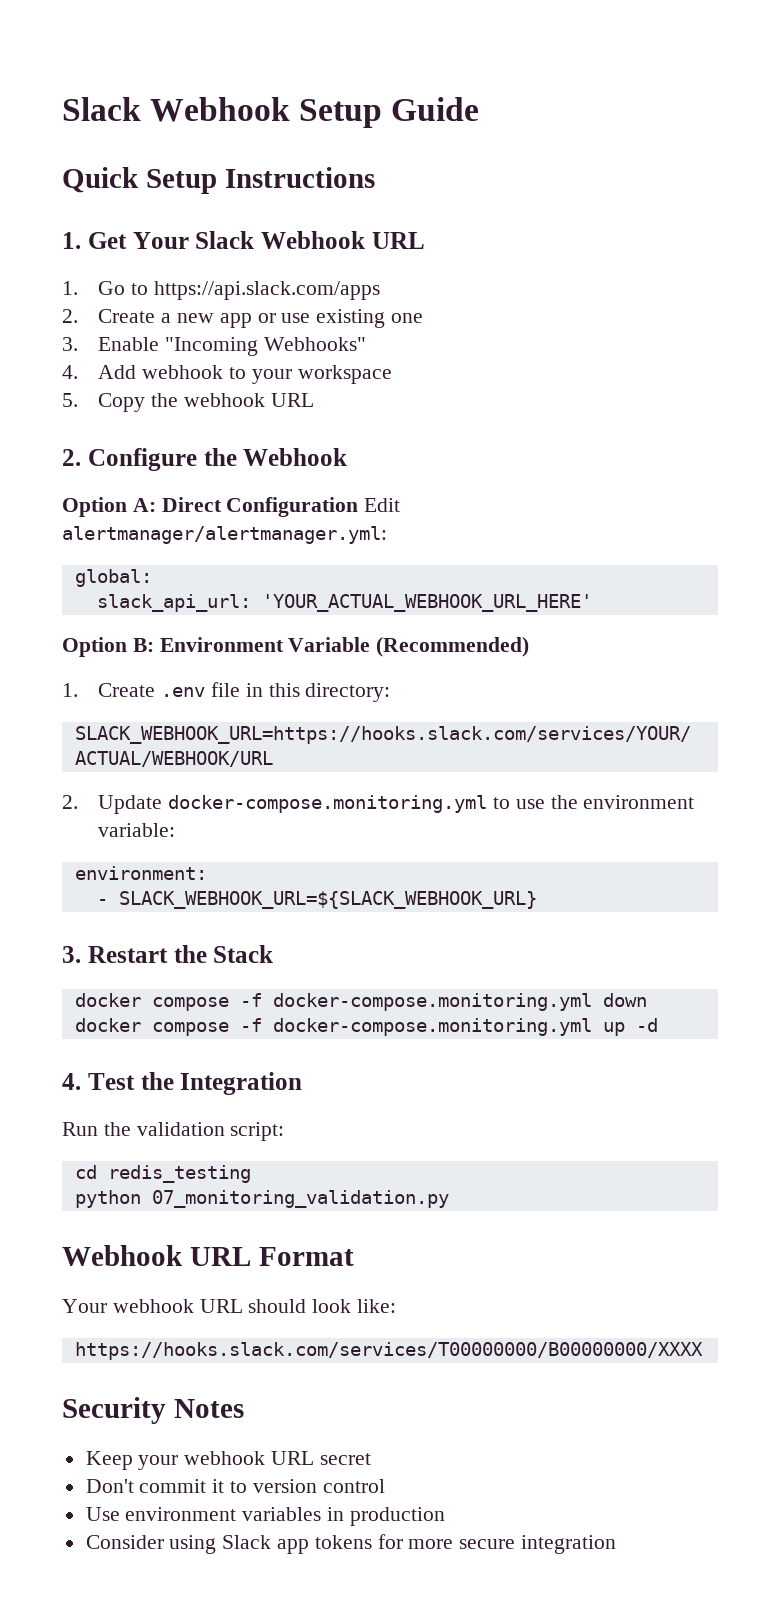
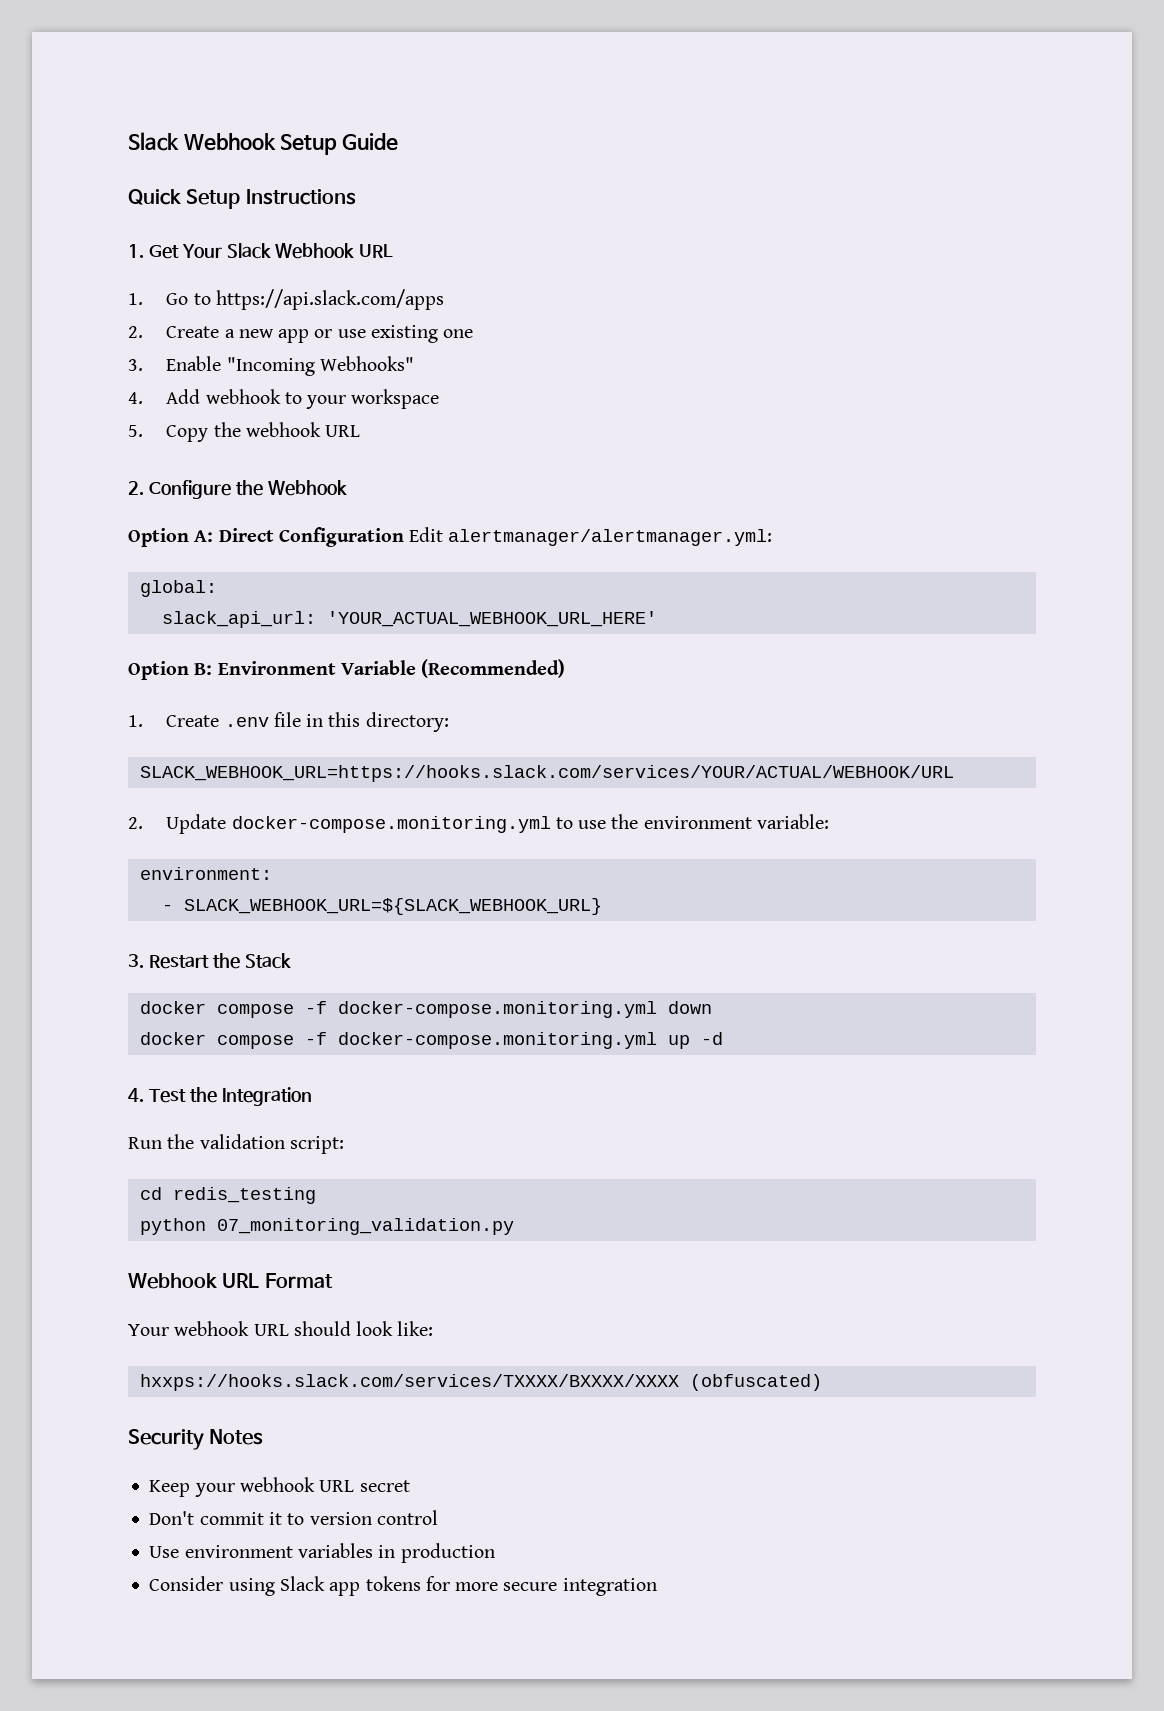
- https://hooks.slack.com/services/T00000000/B00000000/XXXX
+ hxxps://hooks.slack.com/services/TXXXX/BXXXX/XXXX (obfuscated)

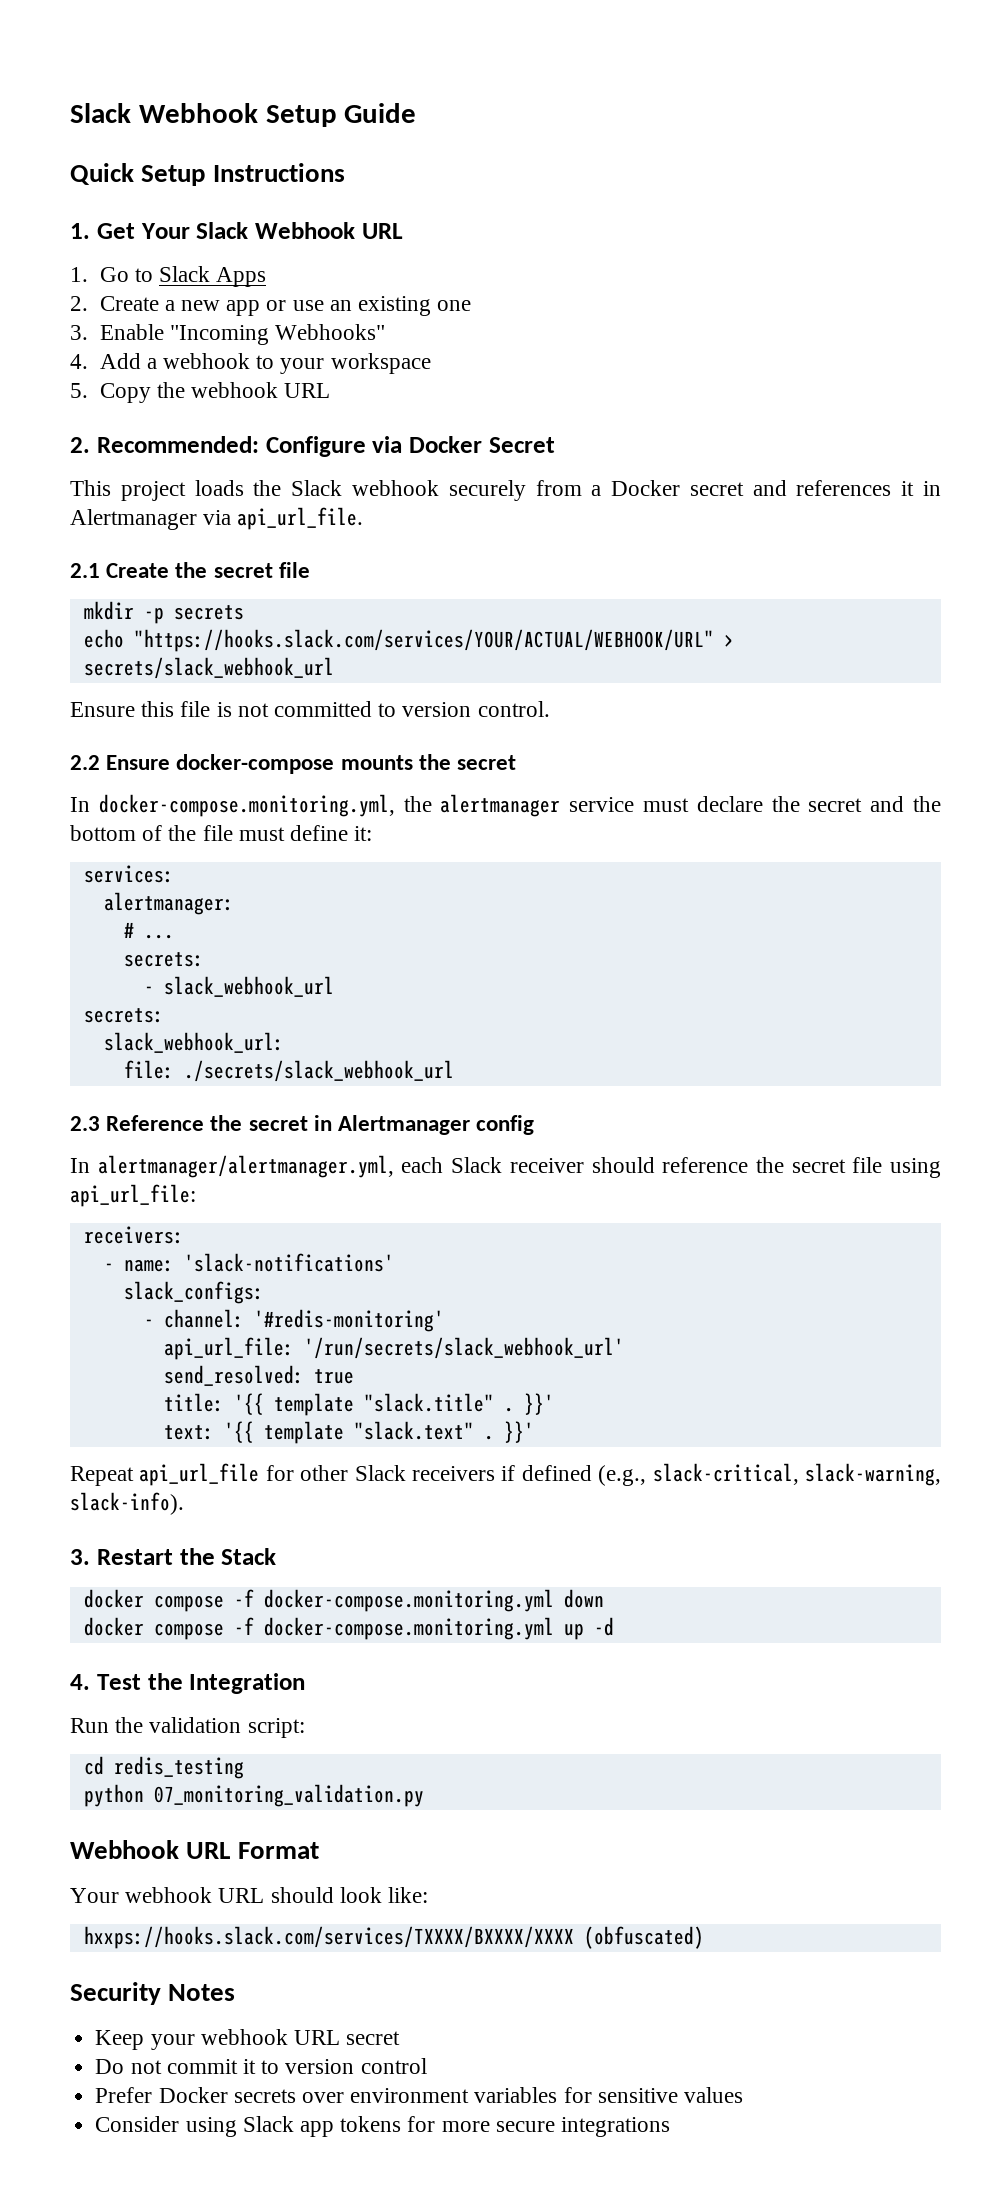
- 1. Go to https://api.slack.com/apps
+ 1. Go to Slack Apps
- 2. Create a new app or use existing one
+ 2. Create a new app or use an existing one
- 4. Add webhook to your workspace
+ 4. Add a webhook to your workspace
- 2. Configure the Webhook
- Option A: Direct Configuration Edit alertmanager/alertmanager.yml:
- global:
- slack_api_url: 'YOUR_ACTUAL_WEBHOOK_URL_HERE'
- Option B: Environment Variable (Recommended)
- 1. Create .env file in this directory:
- SLACK_WEBHOOK_URL=https://hooks.slack.com/services/YOUR/ACTUAL/WEBHOOK/URL
- 2. Update docker-compose.monitoring.yml to use the environment variable:
- environment:
- - SLACK_WEBHOOK_URL=${SLACK_WEBHOOK_URL}
+ 2. Recommended: Configure via Docker Secret
+ This project loads the Slack webhook securely from a Docker secret and references it in Alertmanager via api_url_file.
+ 2.1 Create the secret file
+ mkdir -p secrets
+ echo "https://hooks.slack.com/services/YOUR/ACTUAL/WEBHOOK/URL" > secrets/slack_webhook_url
+ Ensure this file is not committed to version control.
+ 2.2 Ensure docker-compose mounts the secret
+ In docker-compose.monitoring.yml, the alertmanager service must declare the secret and the bottom of the file must define it:
+ services:
+ alertmanager:
+ # ...
+ secrets:
+ - slack_webhook_url
+ secrets:
+ slack_webhook_url:
+ file: ./secrets/slack_webhook_url
+ 2.3 Reference the secret in Alertmanager config
+ In alertmanager/alertmanager.yml, each Slack receiver should reference the secret file using api_url_file:
+ receivers:
+ - name: 'slack-notifications'
+ slack_configs:
+ - channel: '#redis-monitoring'
+ api_url_file: '/run/secrets/slack_webhook_url'
+ send_resolved: true
+ title: '{{ template "slack.title" . }}'
+ text: '{{ template "slack.text" . }}'
+ Repeat api_url_file for other Slack receivers if defined (e.g., slack-critical, slack-warning, slack-info).
- Don't commit it to version control
+ Do not commit it to version control
- Use environment variables in production
+ Prefer Docker secrets over environment variables for sensitive values
- Consider using Slack app tokens for more secure integration
+ Consider using Slack app tokens for more secure integrations

